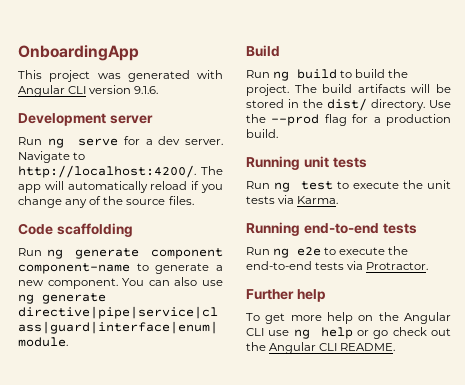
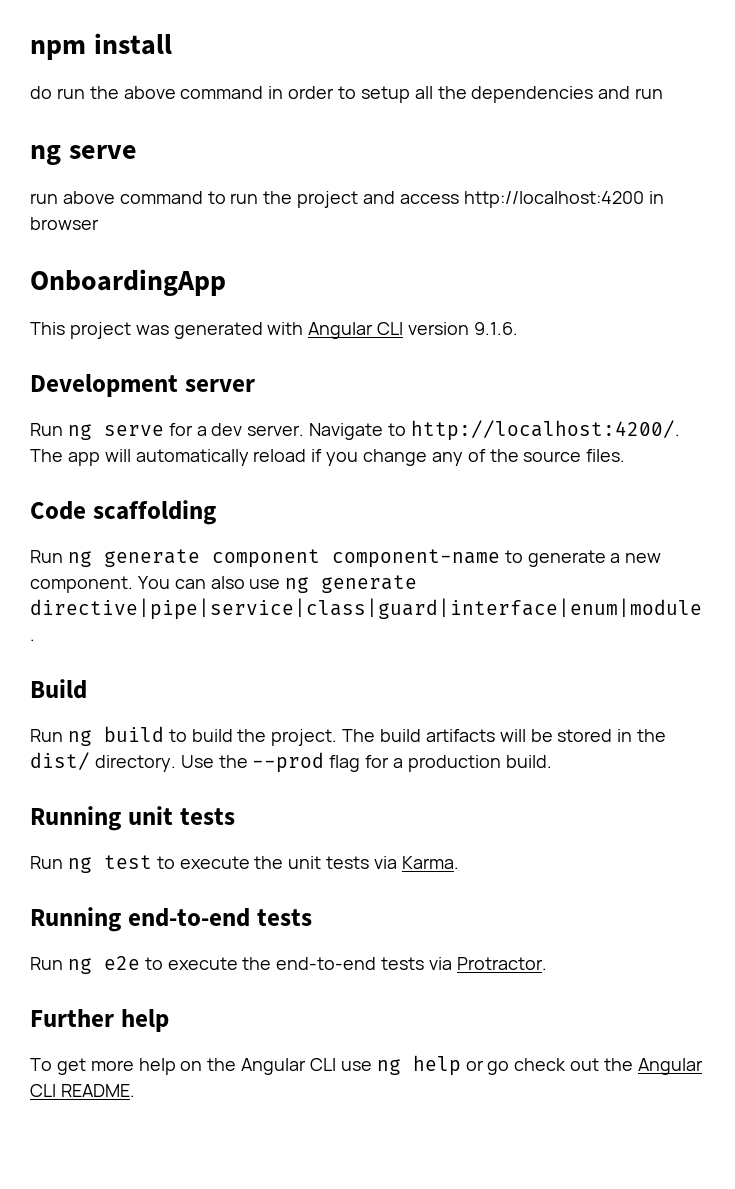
+ npm install
+ do run the above command in order to setup all the dependencies and run
+ ng serve
+ run above command to run the project and access http://localhost:4200 in browser

